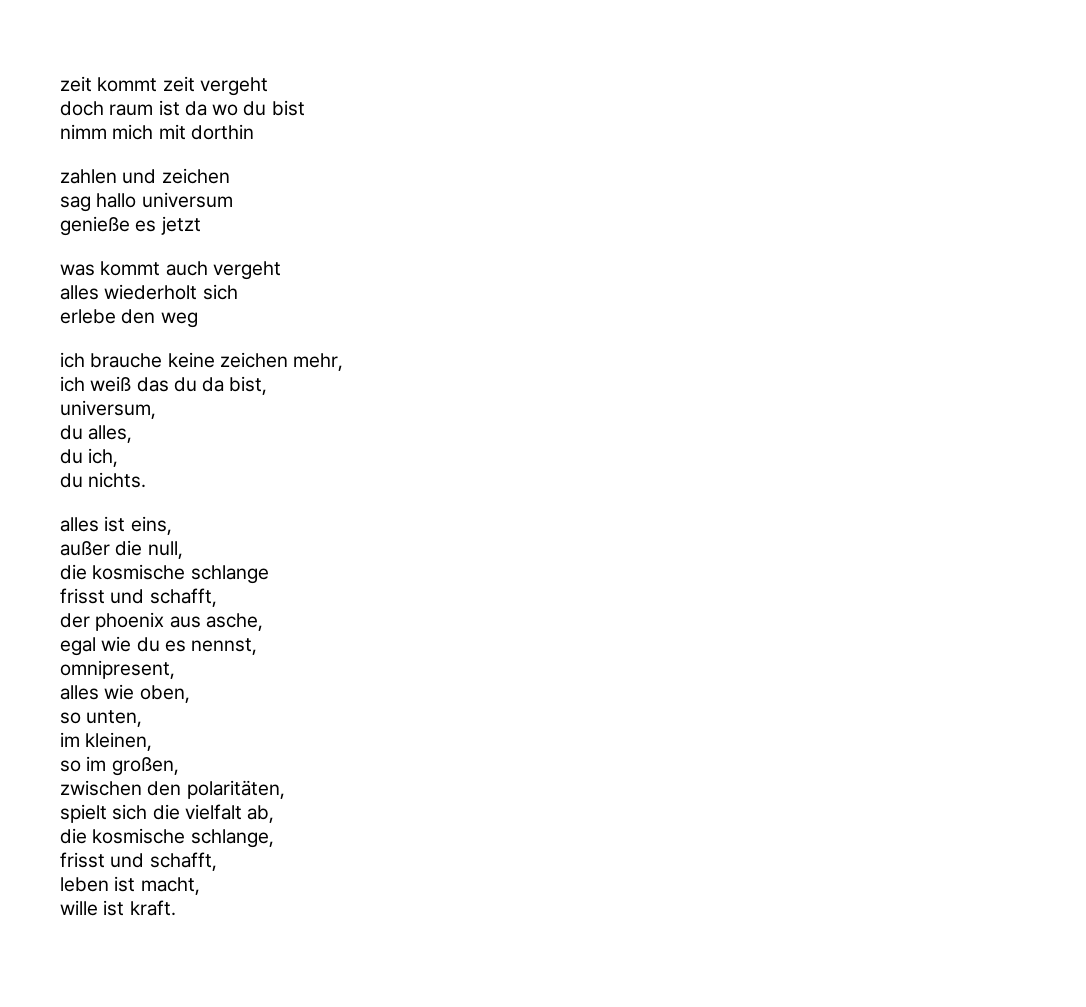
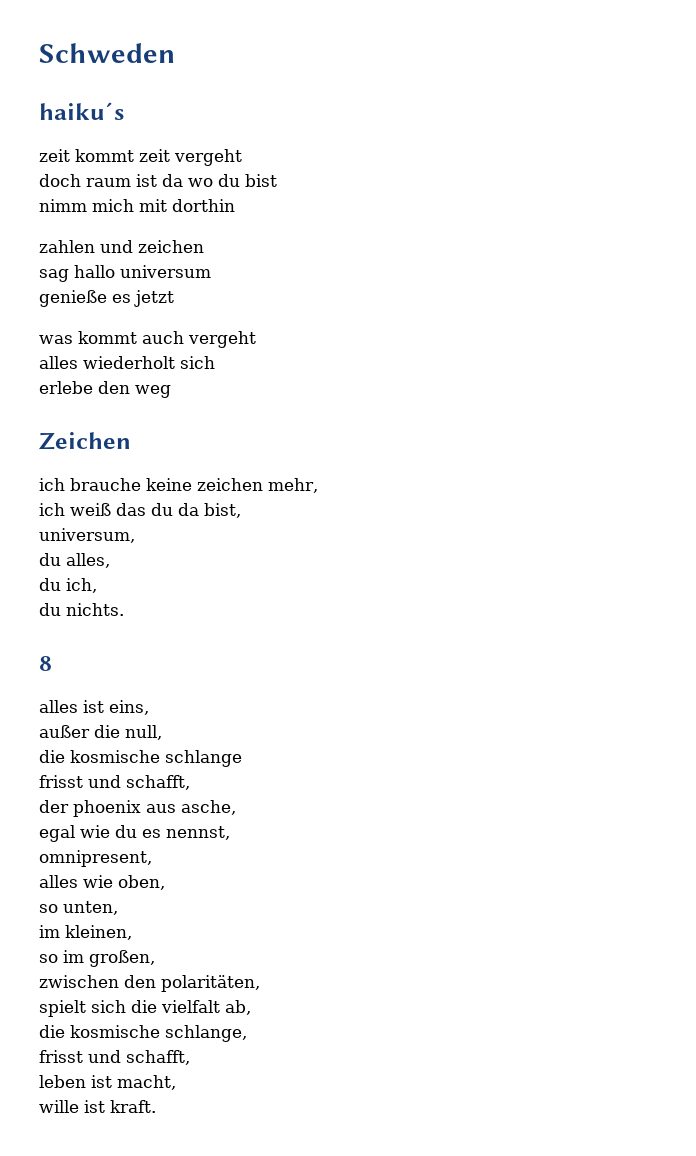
+ Schweden
+ haiku´s
+ Zeichen
+ 8

